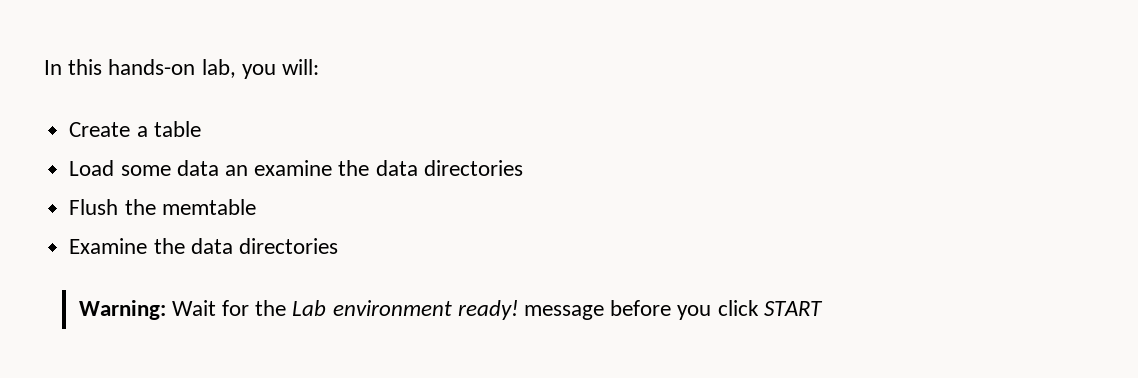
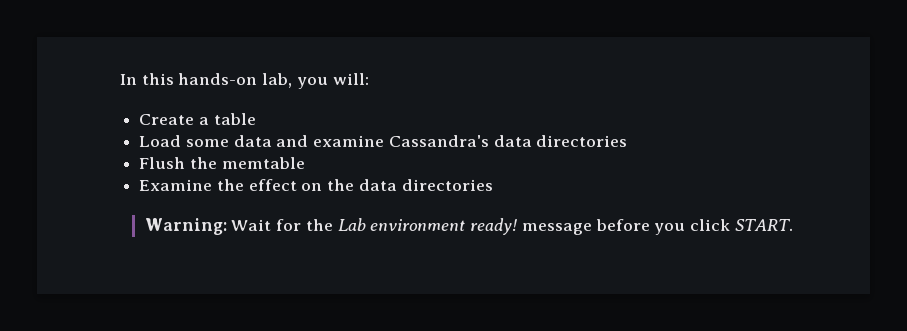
- Load some data an examine the data directories
+ Load some data and examine Cassandra's data directories
- Examine the data directories
+ Examine the effect on the data directories
- Warning: Wait for the Lab environment ready! message before you click START
+ Warning: Wait for the Lab environment ready! message before you click START.

